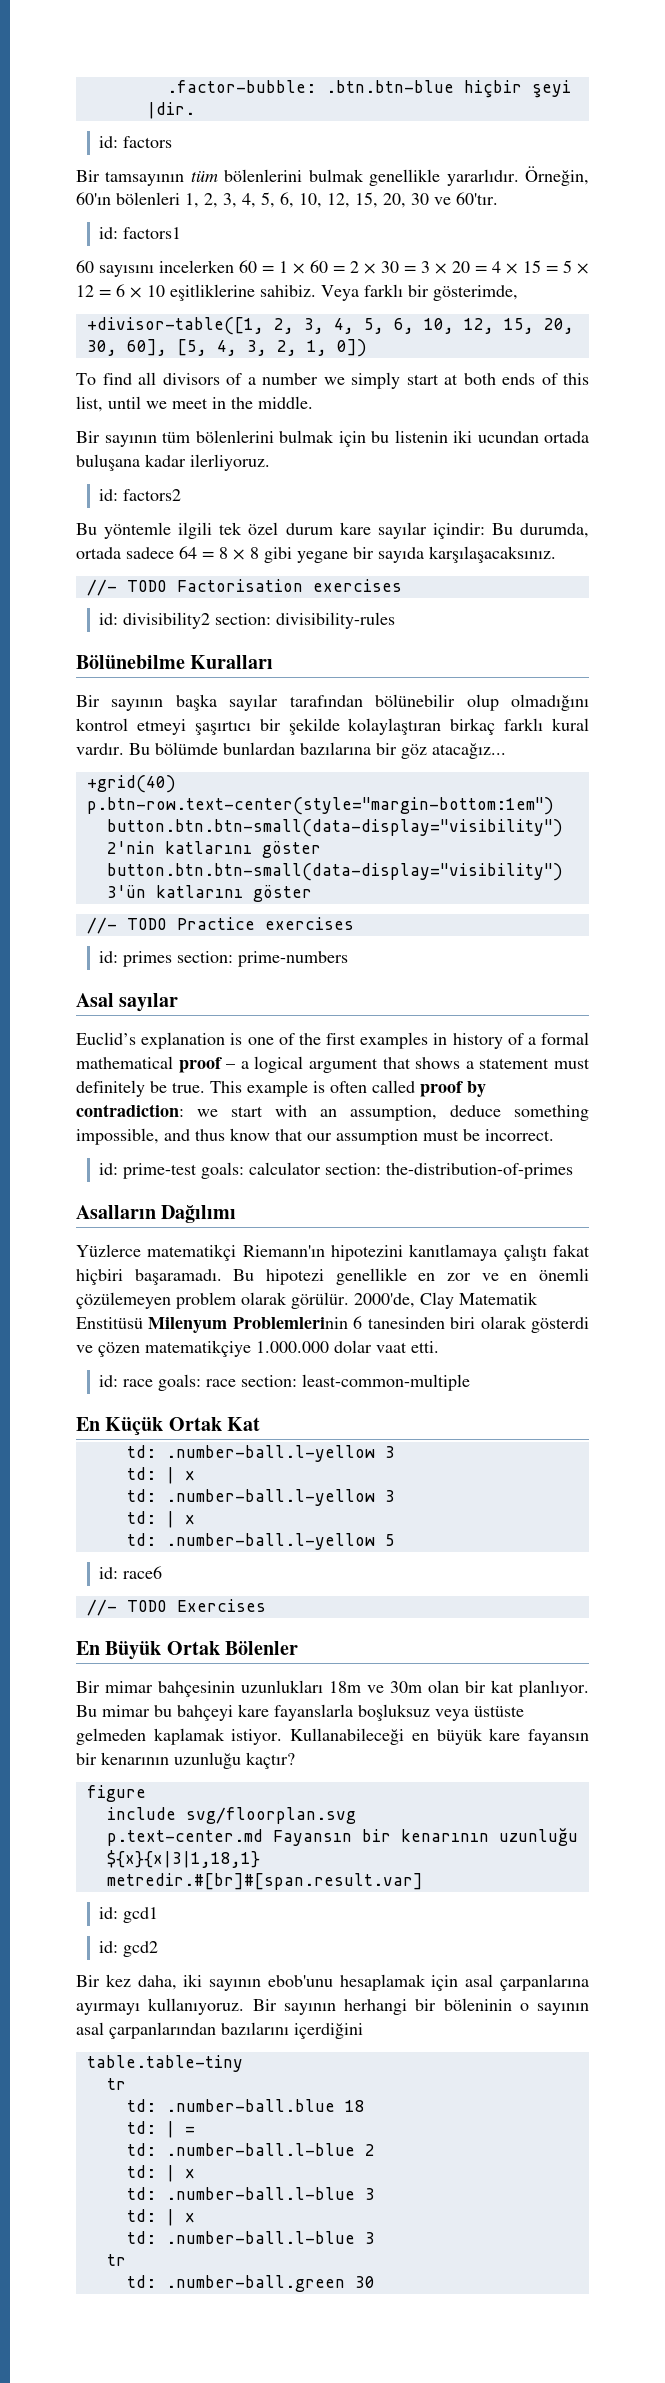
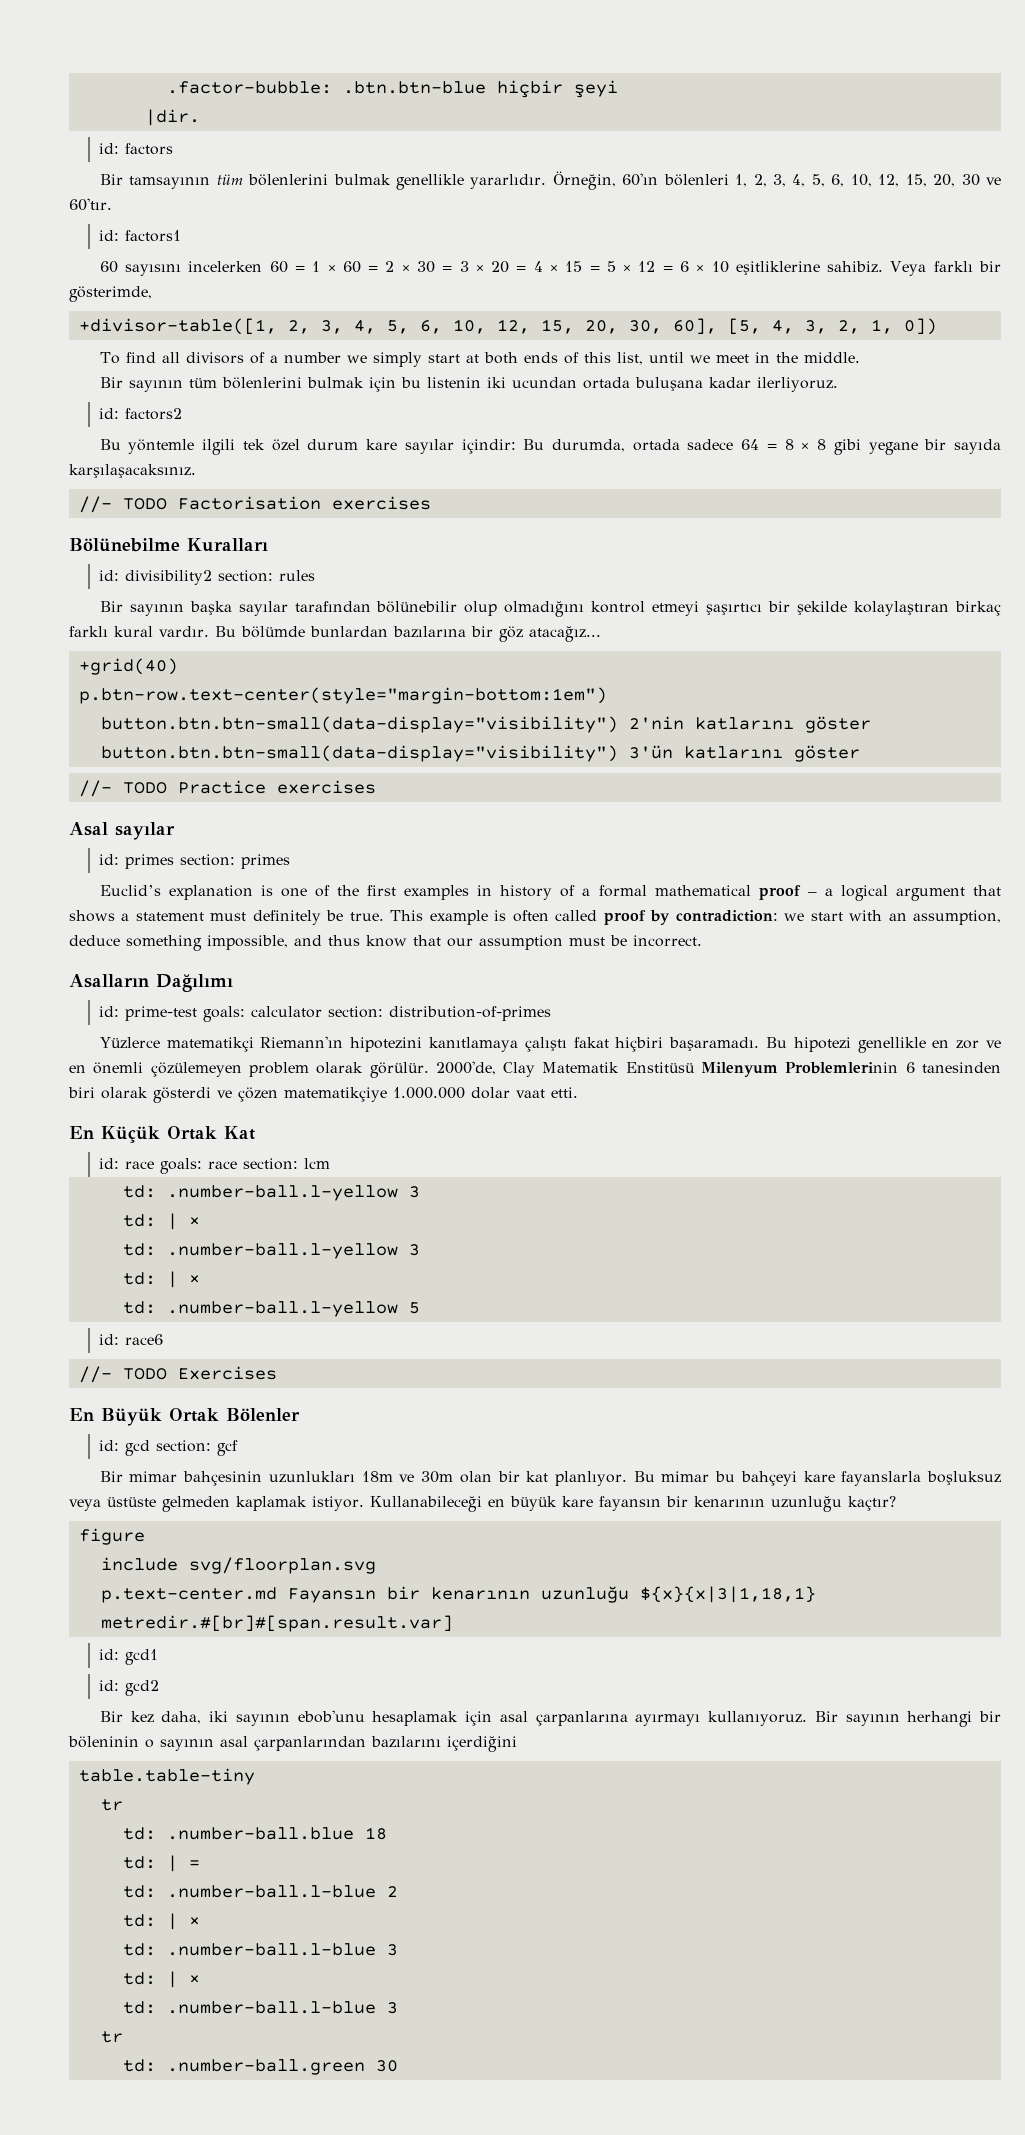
+ Bölünebilme Kuralları
- id: divisibility2 section: divisibility-rules
- Bölünebilme Kuralları
+ id: divisibility2 section: rules
+ Asal sayılar
- id: primes section: prime-numbers
- Asal sayılar
+ id: primes section: primes
+ Asalların Dağılımı
- id: prime-test goals: calculator section: the-distribution-of-primes
- Asalların Dağılımı
+ id: prime-test goals: calculator section: distribution-of-primes
+ En Küçük Ortak Kat
- id: race goals: race section: least-common-multiple
- En Küçük Ortak Kat
+ id: race goals: race section: lcm
+ id: gcd section: gcf

